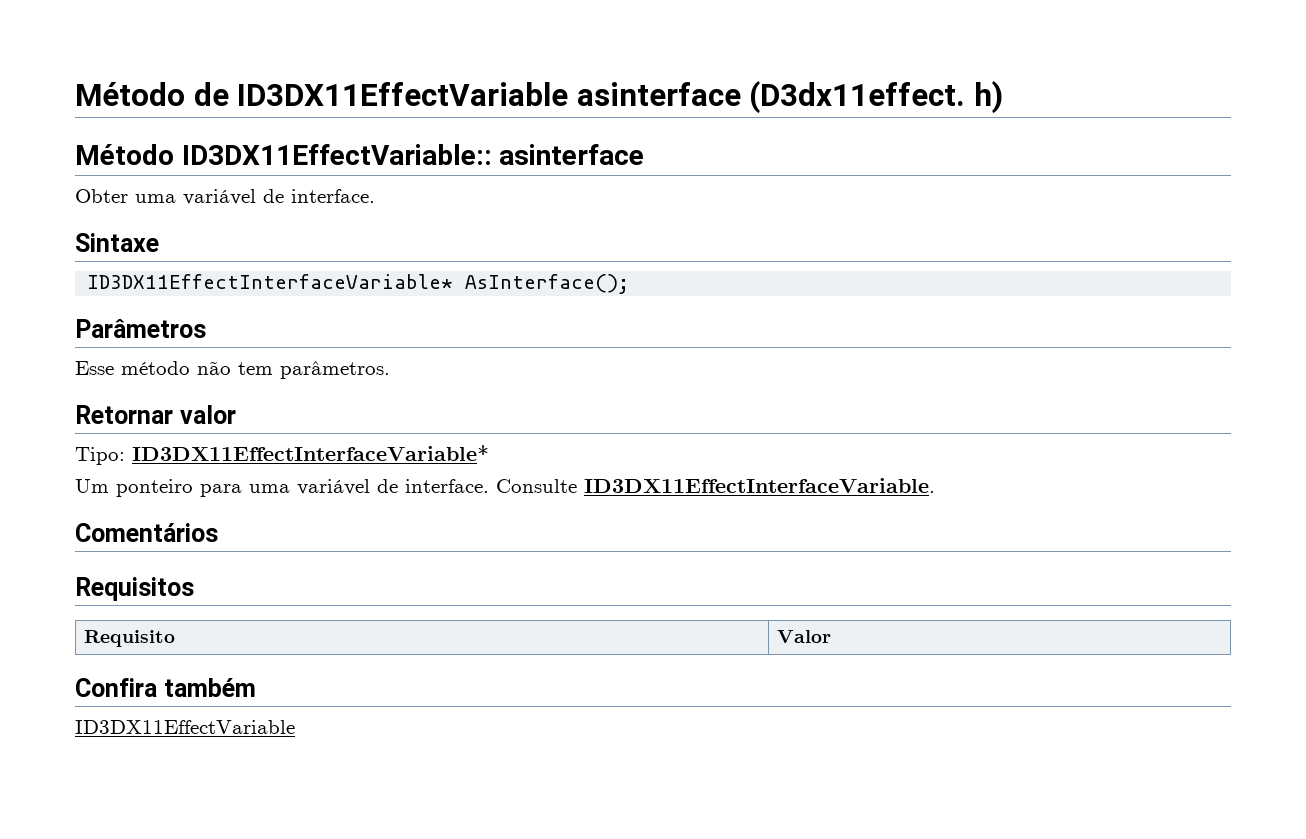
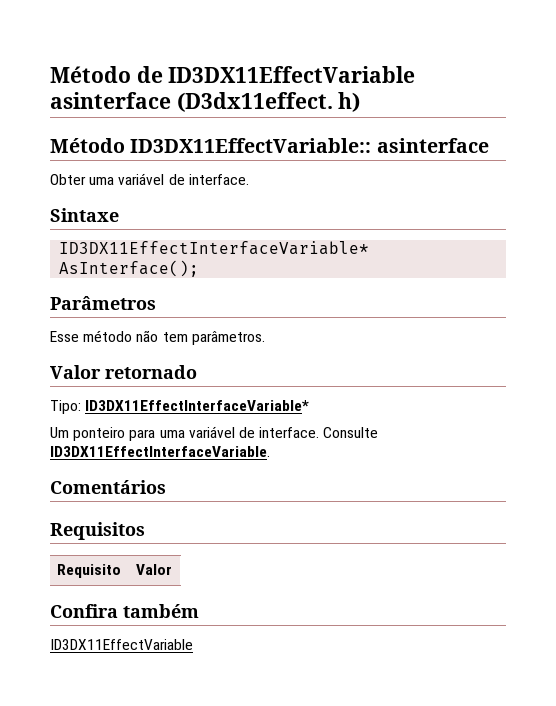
- Retornar valor
+ Valor retornado

